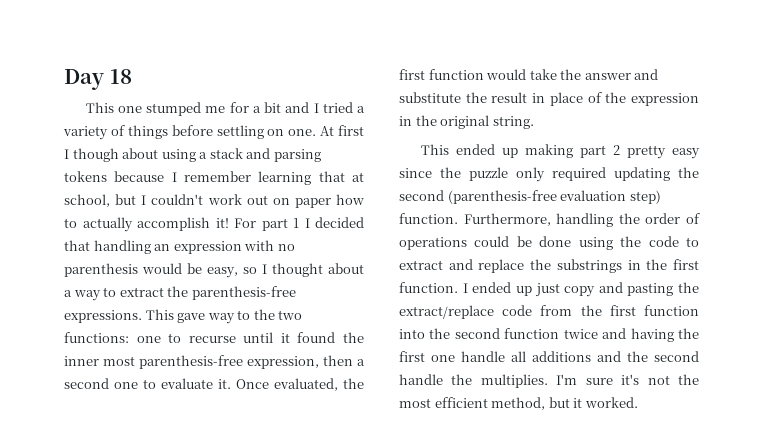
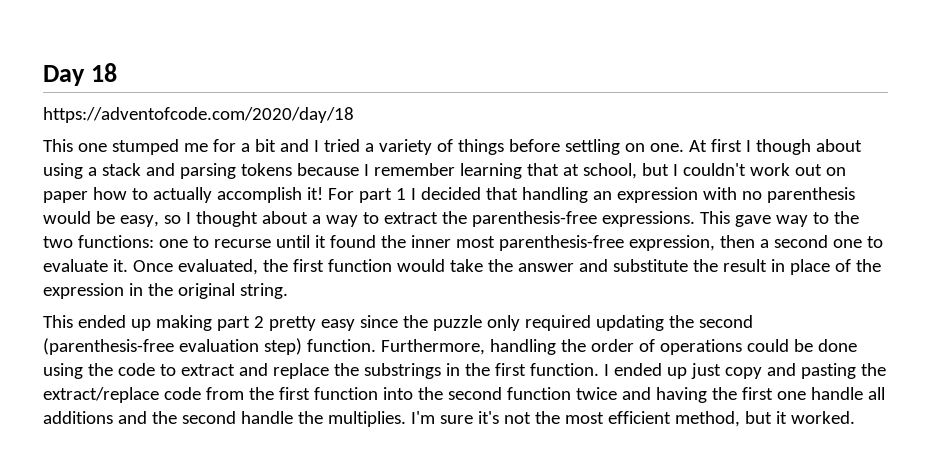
+ https://adventofcode.com/2020/day/18

